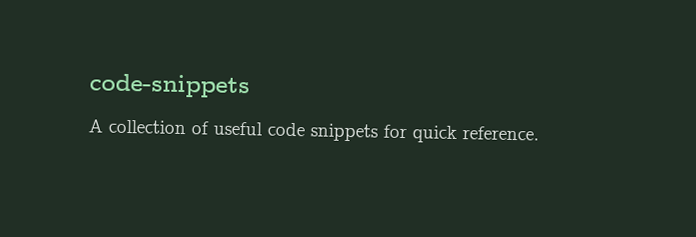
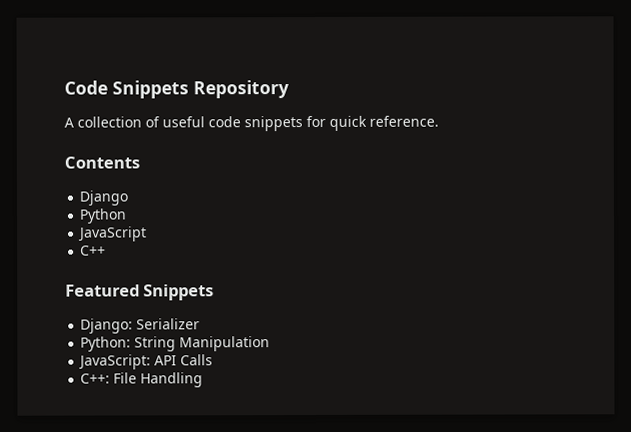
- code-snippets
+ Code Snippets Repository
+ Contents
+ Django
+ Python
+ JavaScript
+ C++
+ Featured Snippets
+ Django: Serializer
+ Python: String Manipulation
+ JavaScript: API Calls
+ C++: File Handling

